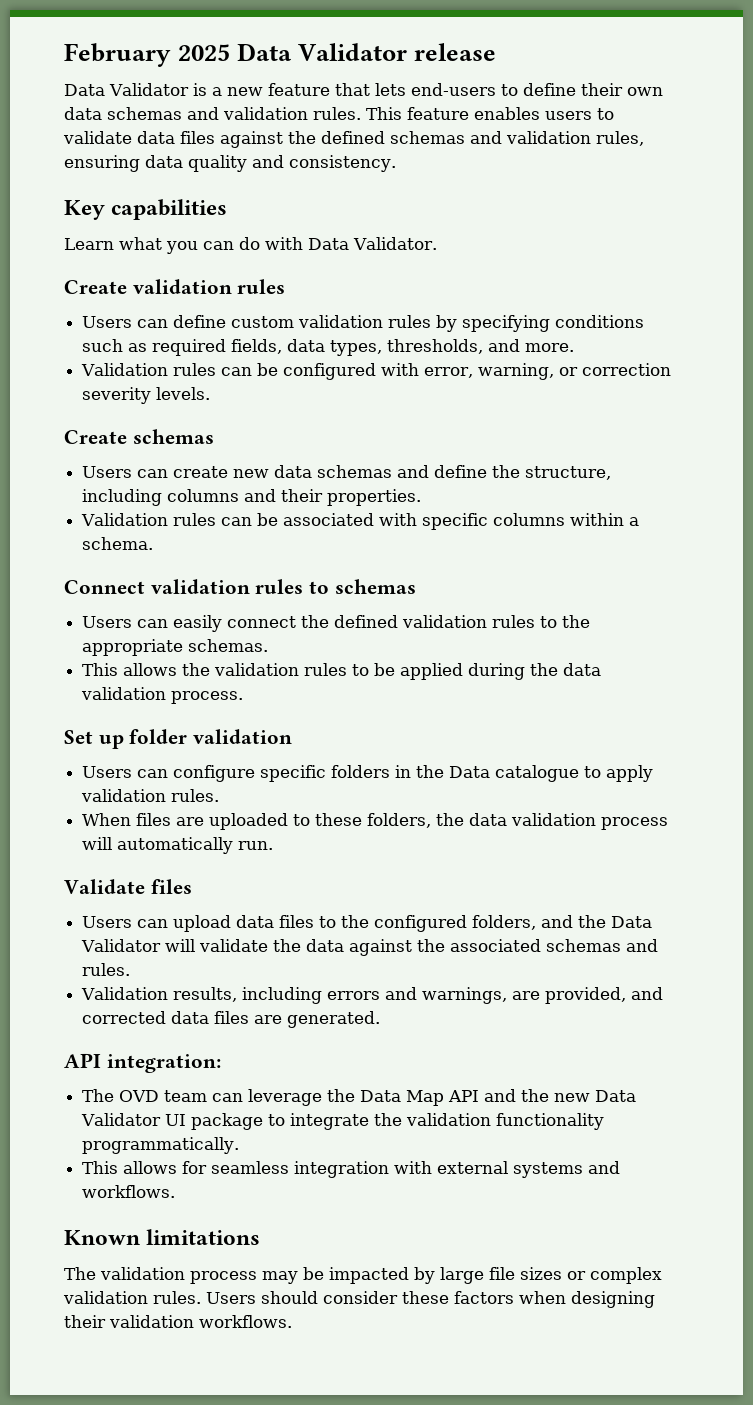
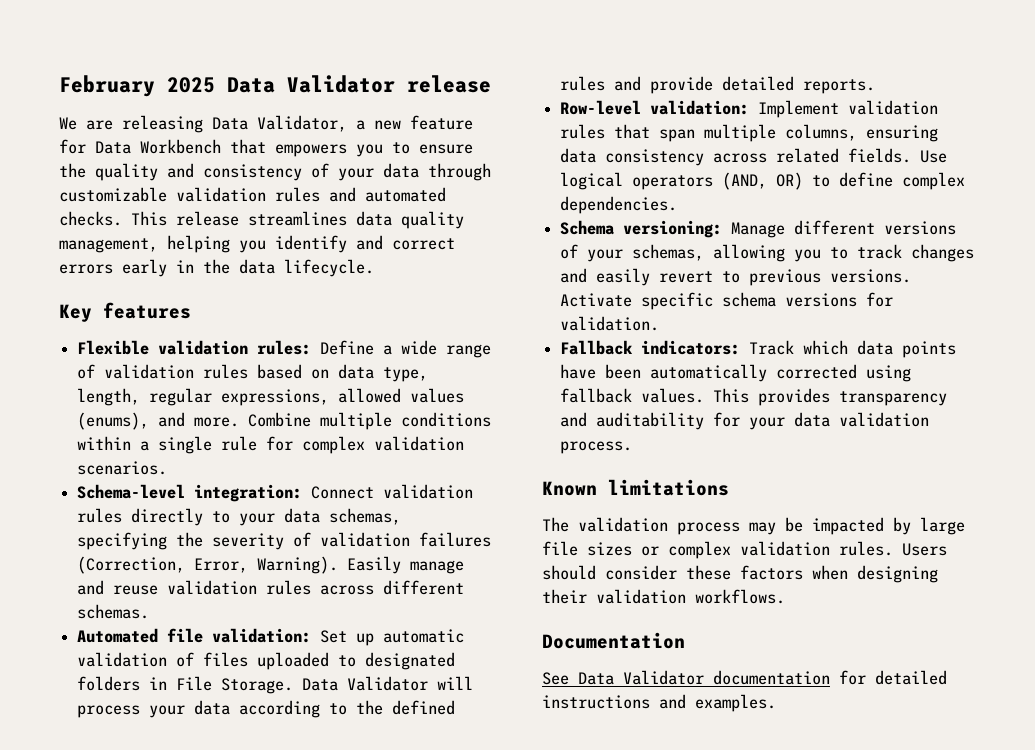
- Data Validator is a new feature that lets end-users to define their own data schemas and validation rules. This feature enables users to validate data files against the defined schemas and validation rules, ensuring data quality and consistency.
- Key capabilities
- Learn what you can do with Data Validator.
- Create validation rules
- Users can define custom validation rules by specifying conditions such as required fields, data types, thresholds, and more.
- Validation rules can be configured with error, warning, or correction severity levels.
- Create schemas
- Users can create new data schemas and define the structure, including columns and their properties.
- Validation rules can be associated with specific columns within a schema.
- Connect validation rules to schemas
- Users can easily connect the defined validation rules to the appropriate schemas.
- This allows the validation rules to be applied during the data validation process.
- Set up folder validation
- Users can configure specific folders in the Data catalogue to apply validation rules.
- When files are uploaded to these folders, the data validation process will automatically run.
- Validate files
- Users can upload data files to the configured folders, and the Data Validator will validate the data against the associated schemas and rules.
- Validation results, including errors and warnings, are provided, and corrected data files are generated.
- API integration:
- The OVD team can leverage the Data Map API and the new Data Validator UI package to integrate the validation functionality programmatically.
- This allows for seamless integration with external systems and workflows.
+ We are releasing Data Validator, a new feature for Data Workbench that empowers you to ensure the quality and consistency of your data through customizable validation rules and automated checks. This release streamlines data quality management, helping you identify and correct errors early in the data lifecycle.
+ Key features
+ Flexible validation rules: Define a wide range of validation rules based on data type, length, regular expressions, allowed values (enums), and more. Combine multiple conditions within a single rule for complex validation scenarios.
+ Schema-level integration: Connect validation rules directly to your data schemas, specifying the severity of validation failures (Correction, Error, Warning). Easily manage and reuse validation rules across different schemas.
+ Automated file validation: Set up automatic validation of files uploaded to designated folders in File Storage. Data Validator will process your data according to the defined rules and provide detailed reports.
+ Row-level validation: Implement validation rules that span multiple columns, ensuring data consistency across related fields. Use logical operators (AND, OR) to define complex dependencies.
+ Schema versioning: Manage different versions of your schemas, allowing you to track changes and easily revert to previous versions. Activate specific schema versions for validation.
+ Fallback indicators: Track which data points have been automatically corrected using fallback values. This provides transparency and auditability for your data validation process.
+ Documentation
+ See Data Validator documentation for detailed instructions and examples.

